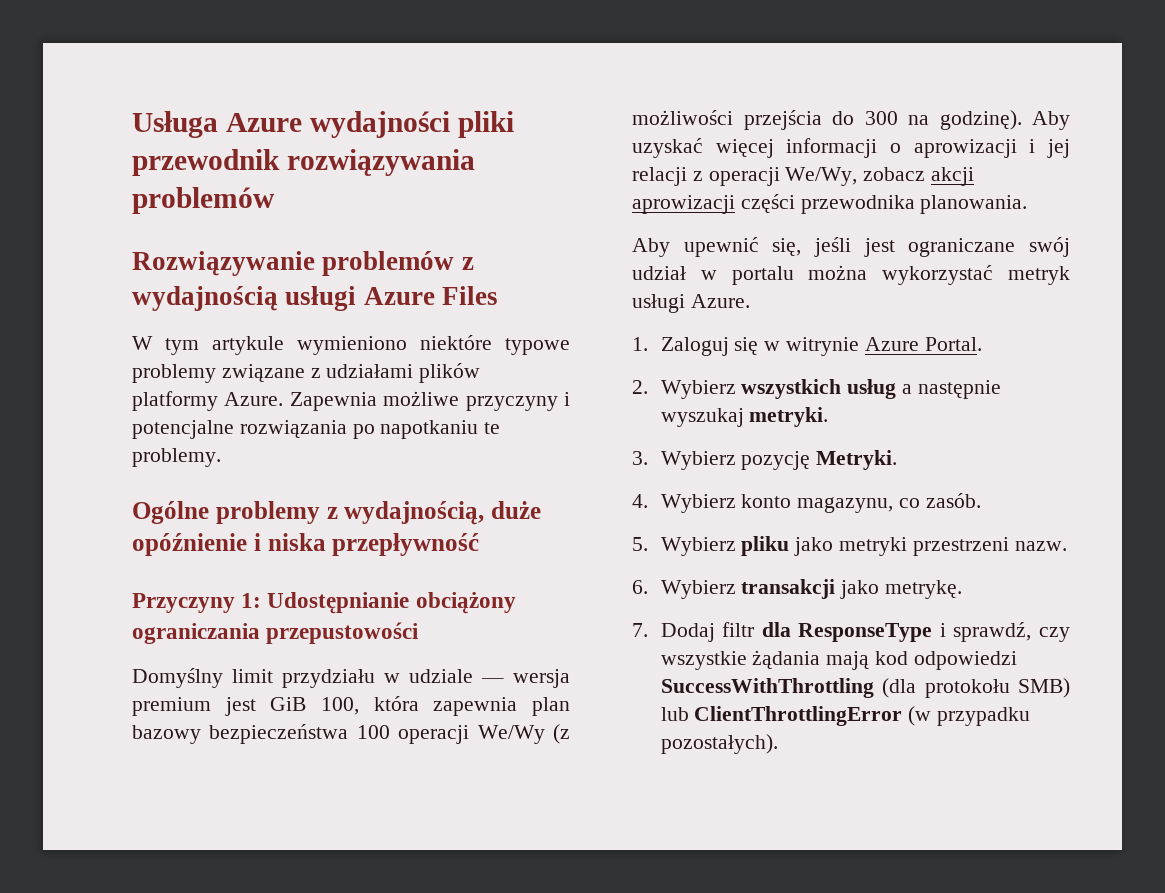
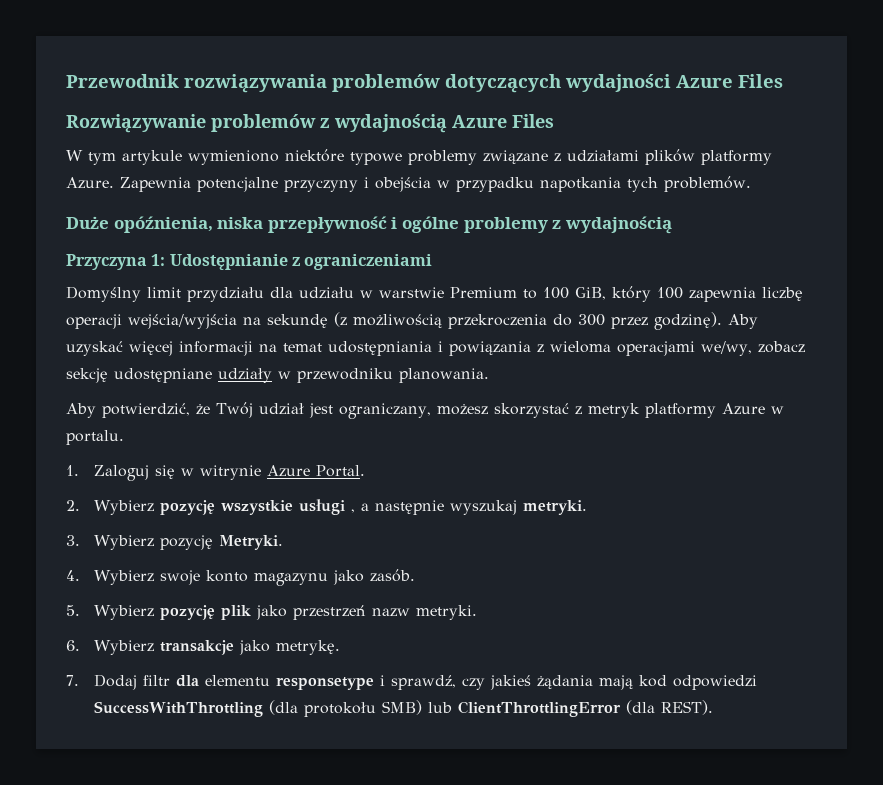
- Usługa Azure wydajności pliki przewodnik rozwiązywania problemów
+ Przewodnik rozwiązywania problemów dotyczących wydajności Azure Files
- Rozwiązywanie problemów z wydajnością usługi Azure Files
+ Rozwiązywanie problemów z wydajnością Azure Files
- Zapewnia możliwe przyczyny i potencjalne rozwiązania po napotkaniu te problemy.
- Ogólne problemy z wydajnością, duże opóźnienie i niska przepływność
- Przyczyny 1: Udostępnianie obciążony ograniczania przepustowości
- Domyślny limit przydziału w udziale — wersja premium jest GiB 100, która zapewnia plan bazowy bezpieczeństwa 100 operacji We/Wy (z możliwości przejścia do 300 na godzinę).
+ Zapewnia potencjalne przyczyny i obejścia w przypadku napotkania tych problemów.
+ Duże opóźnienia, niska przepływność i ogólne problemy z wydajnością
+ Przyczyna 1: Udostępnianie z ograniczeniami
+ Domyślny limit przydziału dla udziału w warstwie Premium to 100 GiB, który 100 zapewnia liczbę operacji wejścia/wyjścia na sekundę (z możliwością przekroczenia do 300 przez godzinę).
- Aby uzyskać więcej informacji o aprowizacji i jej relacji z operacji We/Wy, zobacz akcji aprowizacji części przewodnika planowania.
- Aby upewnić się, jeśli jest ograniczane swój udział w portalu można wykorzystać metryk usługi Azure.
+ Aby uzyskać więcej informacji na temat udostępniania i powiązania z wieloma operacjami we/wy, zobacz sekcję udostępniane udziały w przewodniku planowania.
+ Aby potwierdzić, że Twój udział jest ograniczany, możesz skorzystać z metryk platformy Azure w portalu.
- 2. Wybierz wszystkich usług a następnie wyszukaj metryki.
+ 2. Wybierz pozycję wszystkie usługi , a następnie wyszukaj metryki.
- 4. Wybierz konto magazynu, co zasób.
+ 4. Wybierz swoje konto magazynu jako zasób.
- 5. Wybierz pliku jako metryki przestrzeni nazw.
+ 5. Wybierz pozycję plik jako przestrzeń nazw metryki.
- 6. Wybierz transakcji jako metrykę.
+ 6. Wybierz transakcje jako metrykę.
- 7. Dodaj filtr dla ResponseType i sprawdź, czy wszystkie żądania mają kod odpowiedzi SuccessWithThrottling (dla protokołu SMB) lub ClientThrottlingError (w przypadku pozostałych).
+ 7. Dodaj filtr dla elementu responsetype i sprawdź, czy jakieś żądania mają kod odpowiedzi SuccessWithThrottling (dla protokołu SMB) lub ClientThrottlingError (dla REST).

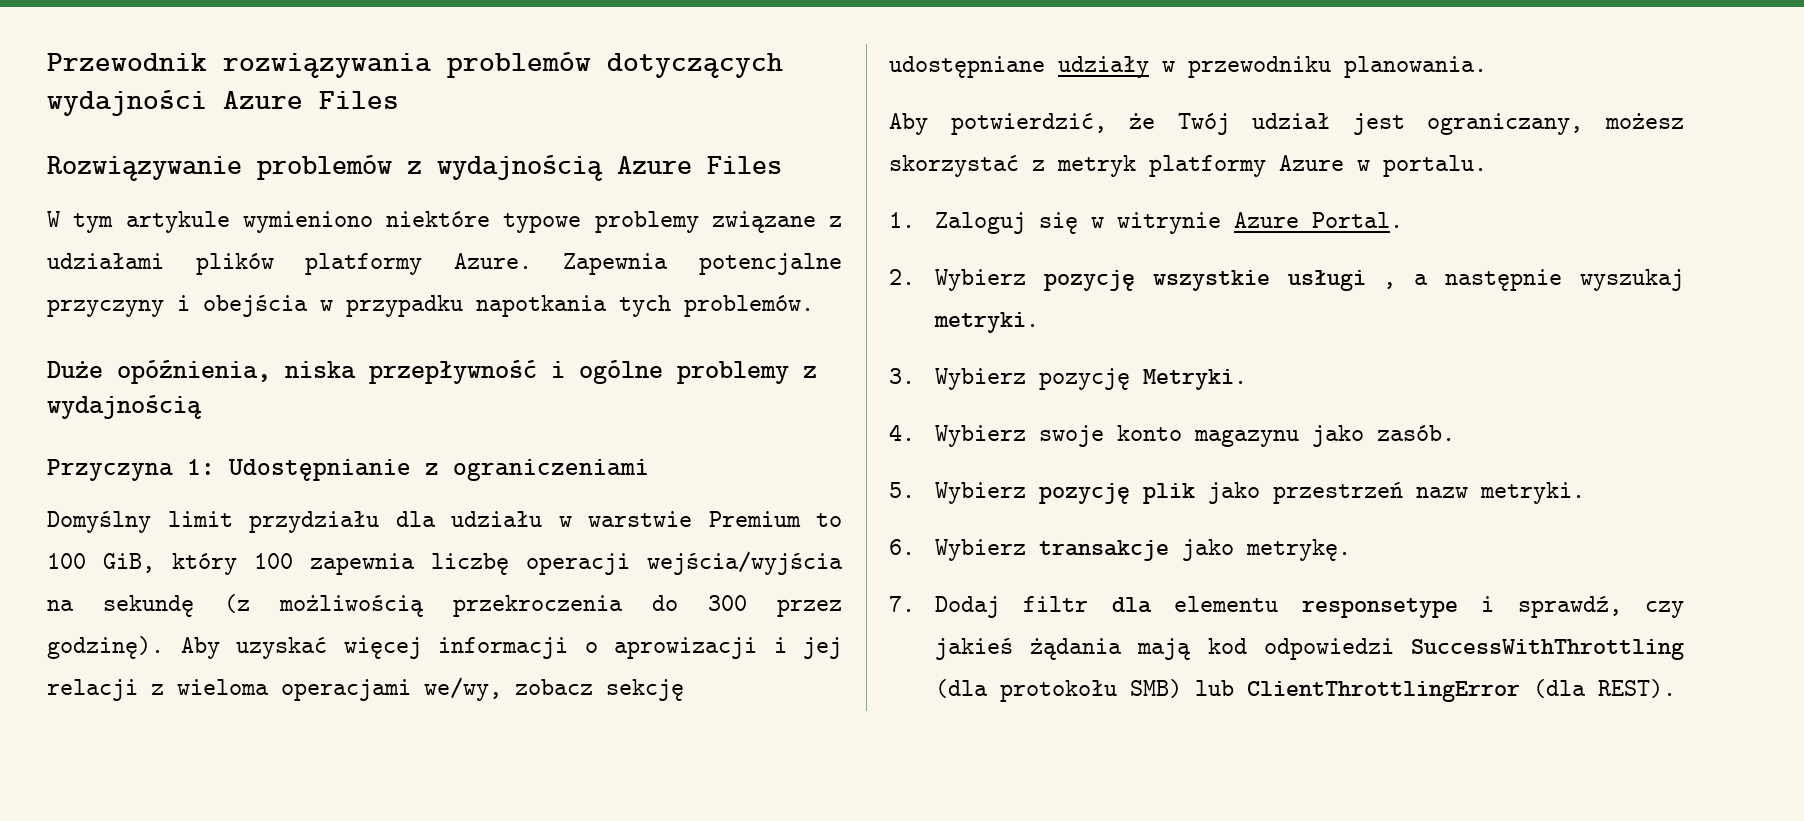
- Aby uzyskać więcej informacji na temat udostępniania i powiązania z wieloma operacjami we/wy, zobacz sekcję udostępniane udziały w przewodniku planowania.
+ Aby uzyskać więcej informacji o aprowizacji i jej relacji z wieloma operacjami we/wy, zobacz sekcję udostępniane udziały w przewodniku planowania.

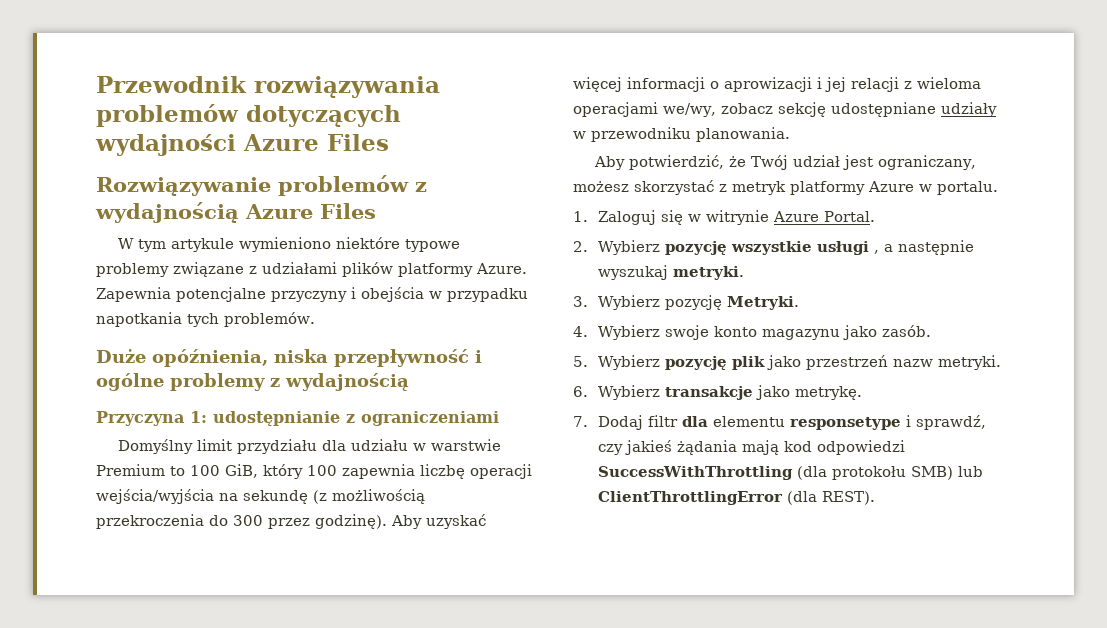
- Przyczyna 1: Udostępnianie z ograniczeniami
+ Przyczyna 1: udostępnianie z ograniczeniami

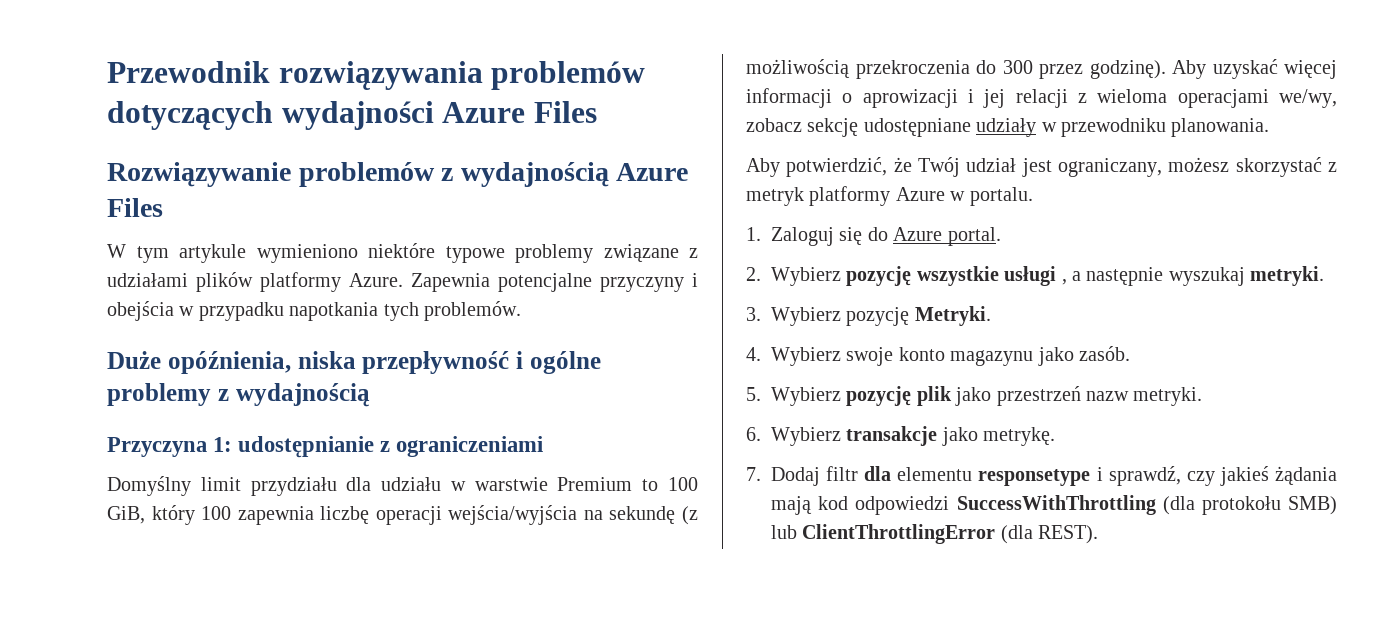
- 1. Zaloguj się w witrynie Azure Portal.
+ 1. Zaloguj się do Azure portal.

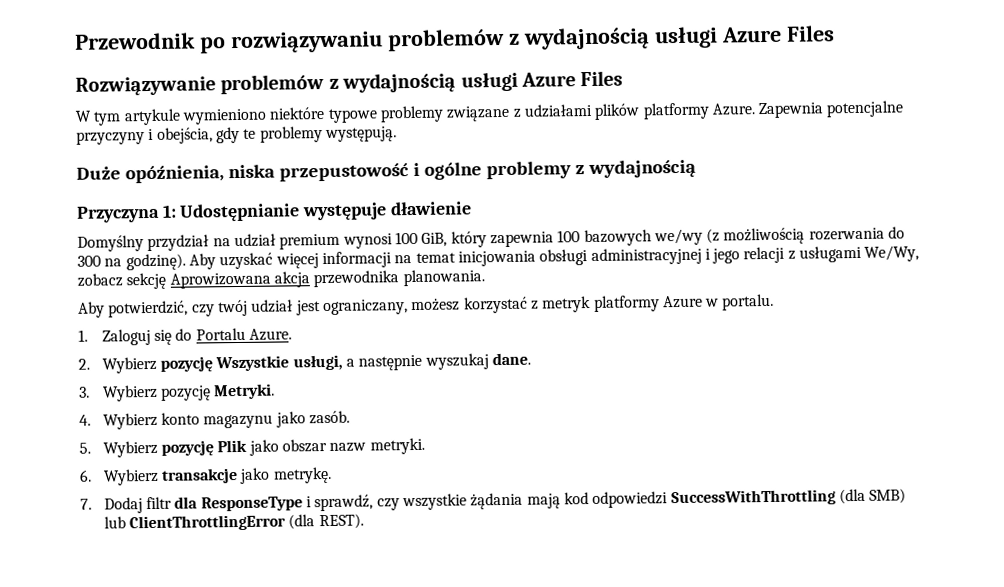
- Przewodnik rozwiązywania problemów dotyczących wydajności Azure Files
+ Przewodnik po rozwiązywaniu problemów z wydajnością usługi Azure Files
- Rozwiązywanie problemów z wydajnością Azure Files
+ Rozwiązywanie problemów z wydajnością usługi Azure Files
- Zapewnia potencjalne przyczyny i obejścia w przypadku napotkania tych problemów.
+ Zapewnia potencjalne przyczyny i obejścia, gdy te problemy występują.
- Duże opóźnienia, niska przepływność i ogólne problemy z wydajnością
+ Duże opóźnienia, niska przepustowość i ogólne problemy z wydajnością
- Przyczyna 1: udostępnianie z ograniczeniami
- Domyślny limit przydziału dla udziału w warstwie Premium to 100 GiB, który 100 zapewnia liczbę operacji wejścia/wyjścia na sekundę (z możliwością przekroczenia do 300 przez godzinę).
+ Przyczyna 1: Udostępnianie występuje dławienie
+ Domyślny przydział na udział premium wynosi 100 GiB, który zapewnia 100 bazowych we/wy (z możliwością rozerwania do 300 na godzinę).
- Aby uzyskać więcej informacji o aprowizacji i jej relacji z wieloma operacjami we/wy, zobacz sekcję udostępniane udziały w przewodniku planowania.
+ Aby uzyskać więcej informacji na temat inicjowania obsługi administracyjnej i jego relacji z usługami We/Wy, zobacz sekcję Aprowizowana akcja przewodnika planowania.
- Aby potwierdzić, że Twój udział jest ograniczany, możesz skorzystać z metryk platformy Azure w portalu.
+ Aby potwierdzić, czy twój udział jest ograniczany, możesz korzystać z metryk platformy Azure w portalu.
- 1. Zaloguj się do Azure portal.
+ 1. Zaloguj się do Portalu Azure.
- 2. Wybierz pozycję wszystkie usługi , a następnie wyszukaj metryki.
+ 2. Wybierz pozycję Wszystkie usługi, a następnie wyszukaj dane.
- 4. Wybierz swoje konto magazynu jako zasób.
+ 4. Wybierz konto magazynu jako zasób.
- 5. Wybierz pozycję plik jako przestrzeń nazw metryki.
+ 5. Wybierz pozycję Plik jako obszar nazw metryki.
- 7. Dodaj filtr dla elementu responsetype i sprawdź, czy jakieś żądania mają kod odpowiedzi SuccessWithThrottling (dla protokołu SMB) lub ClientThrottlingError (dla REST).
+ 7. Dodaj filtr dla ResponseType i sprawdź, czy wszystkie żądania mają kod odpowiedzi SuccessWithThrottling (dla SMB) lub ClientThrottlingError (dla REST).

